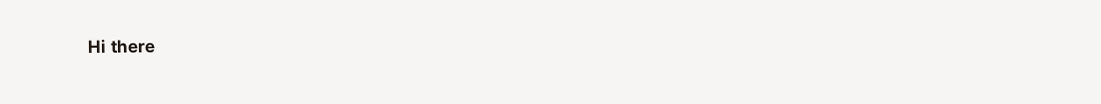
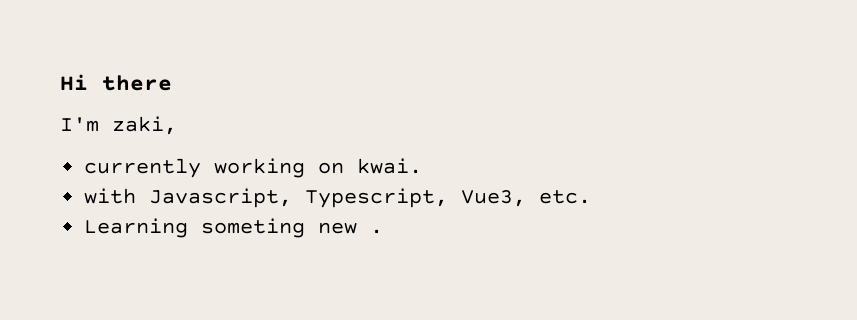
+ I'm zaki,
+ currently working on kwai.
+ with Javascript, Typescript, Vue3, etc.
+ Learning someting new .

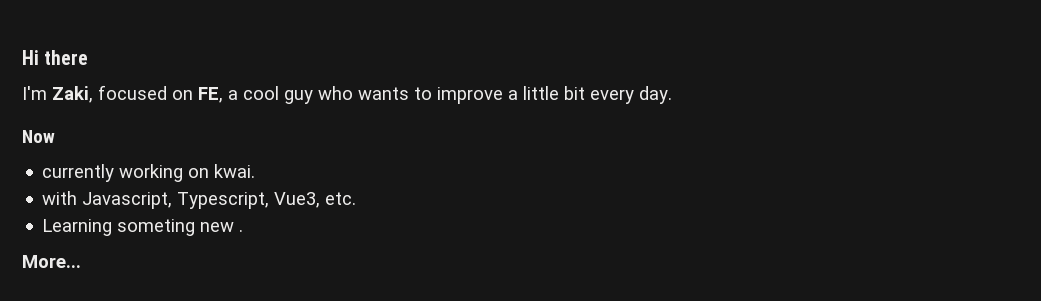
- I'm zaki,
+ I'm Zaki, focused on FE, a cool guy who wants to improve a little bit every day.
+ Now
+ More...

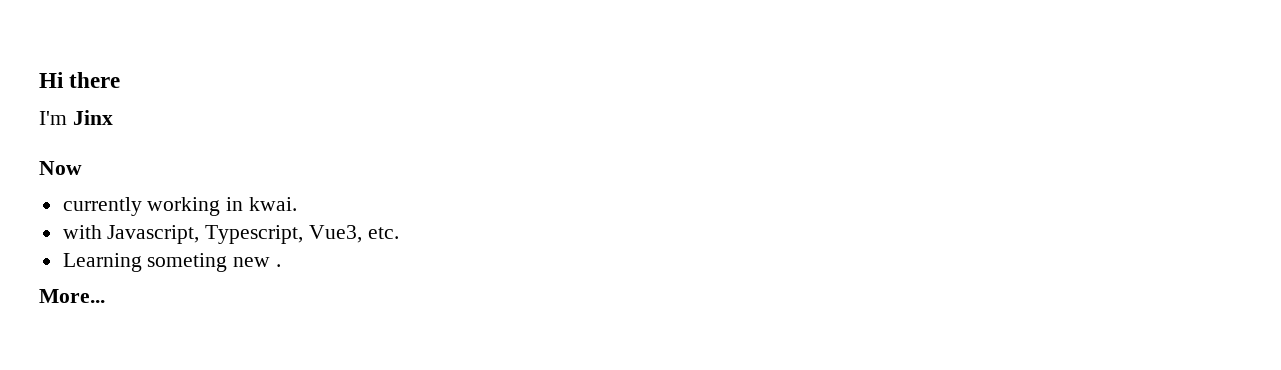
- I'm Zaki, focused on FE, a cool guy who wants to improve a little bit every day.
+ I'm Jinx
- currently working on kwai.
+ currently working in kwai.

